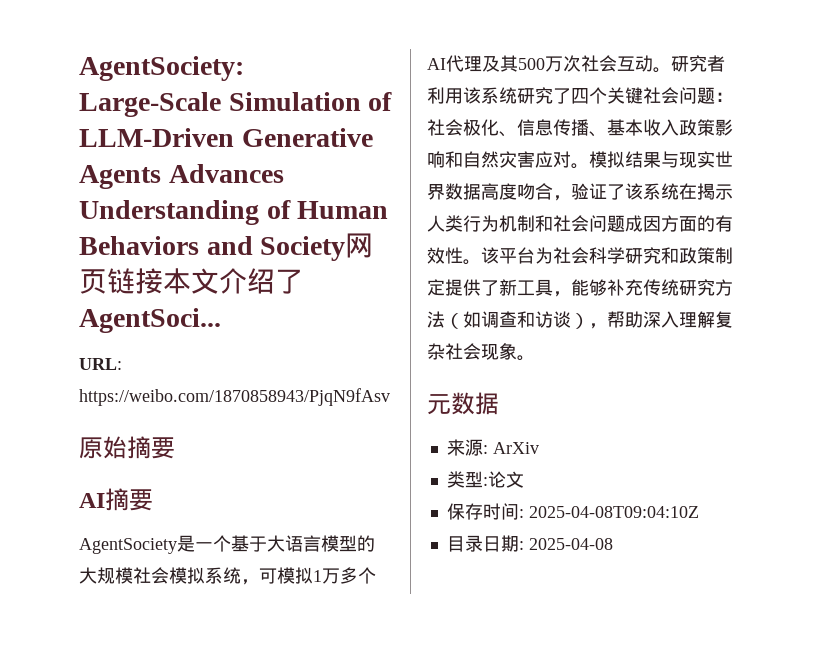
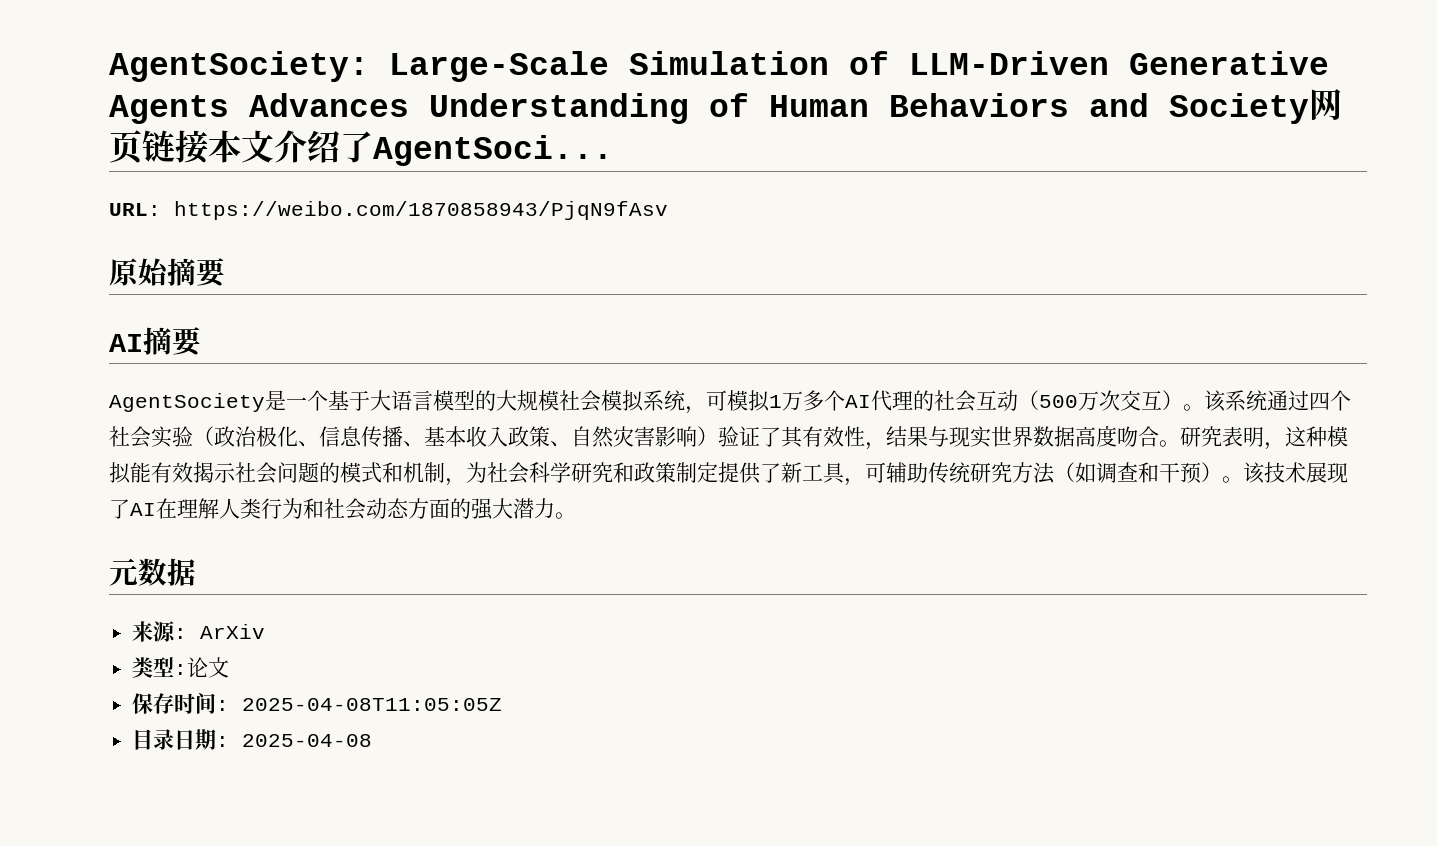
- AgentSociety是一个基于大语言模型的大规模社会模拟系统，可模拟1万多个AI代理及其500万次社会互动。研究者利用该系统研究了四个关键社会问题：社会极化、信息传播、基本收入政策影响和自然灾害应对。模拟结果与现实世界数据高度吻合，验证了该系统在揭示人类行为机制和社会问题成因方面的有效性。该平台为社会科学研究和政策制定提供了新工具，能够补充传统研究方法（如调查和访谈），帮助深入理解复杂社会现象。
+ AgentSociety是一个基于大语言模型的大规模社会模拟系统，可模拟1万多个AI代理的社会互动（500万次交互）。该系统通过四个社会实验（政治极化、信息传播、基本收入政策、自然灾害影响）验证了其有效性，结果与现实世界数据高度吻合。研究表明，这种模拟能有效揭示社会问题的模式和机制，为社会科学研究和政策制定提供了新工具，可辅助传统研究方法（如调查和干预）。该技术展现了AI在理解人类行为和社会动态方面的强大潜力。
- 保存时间: 2025-04-08T09:04:10Z
+ 保存时间: 2025-04-08T11:05:05Z

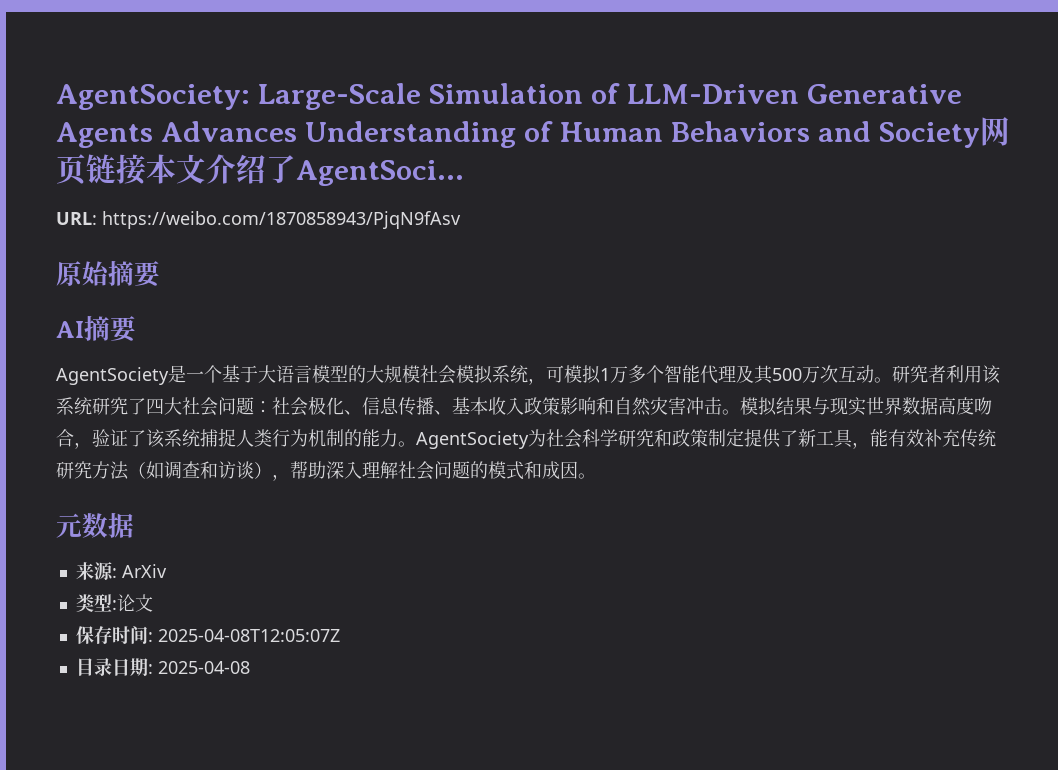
- AgentSociety是一个基于大语言模型的大规模社会模拟系统，可模拟1万多个AI代理的社会互动（500万次交互）。该系统通过四个社会实验（政治极化、信息传播、基本收入政策、自然灾害影响）验证了其有效性，结果与现实世界数据高度吻合。研究表明，这种模拟能有效揭示社会问题的模式和机制，为社会科学研究和政策制定提供了新工具，可辅助传统研究方法（如调查和干预）。该技术展现了AI在理解人类行为和社会动态方面的强大潜力。
+ AgentSociety是一个基于大语言模型的大规模社会模拟系统，可模拟1万多个智能代理及其500万次互动。研究者利用该系统研究了四大社会问题：社会极化、信息传播、基本收入政策影响和自然灾害冲击。模拟结果与现实世界数据高度吻合，验证了该系统捕捉人类行为机制的能力。AgentSociety为社会科学研究和政策制定提供了新工具，能有效补充传统研究方法（如调查和访谈），帮助深入理解社会问题的模式和成因。
- 保存时间: 2025-04-08T11:05:05Z
+ 保存时间: 2025-04-08T12:05:07Z

